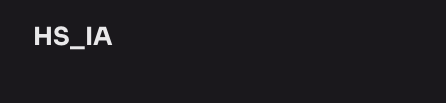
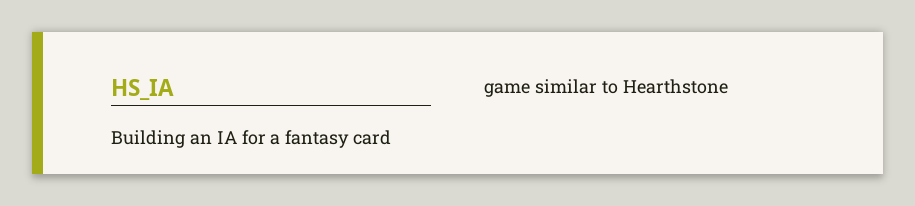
+ Building an IA for a fantasy card game similar to Hearthstone

